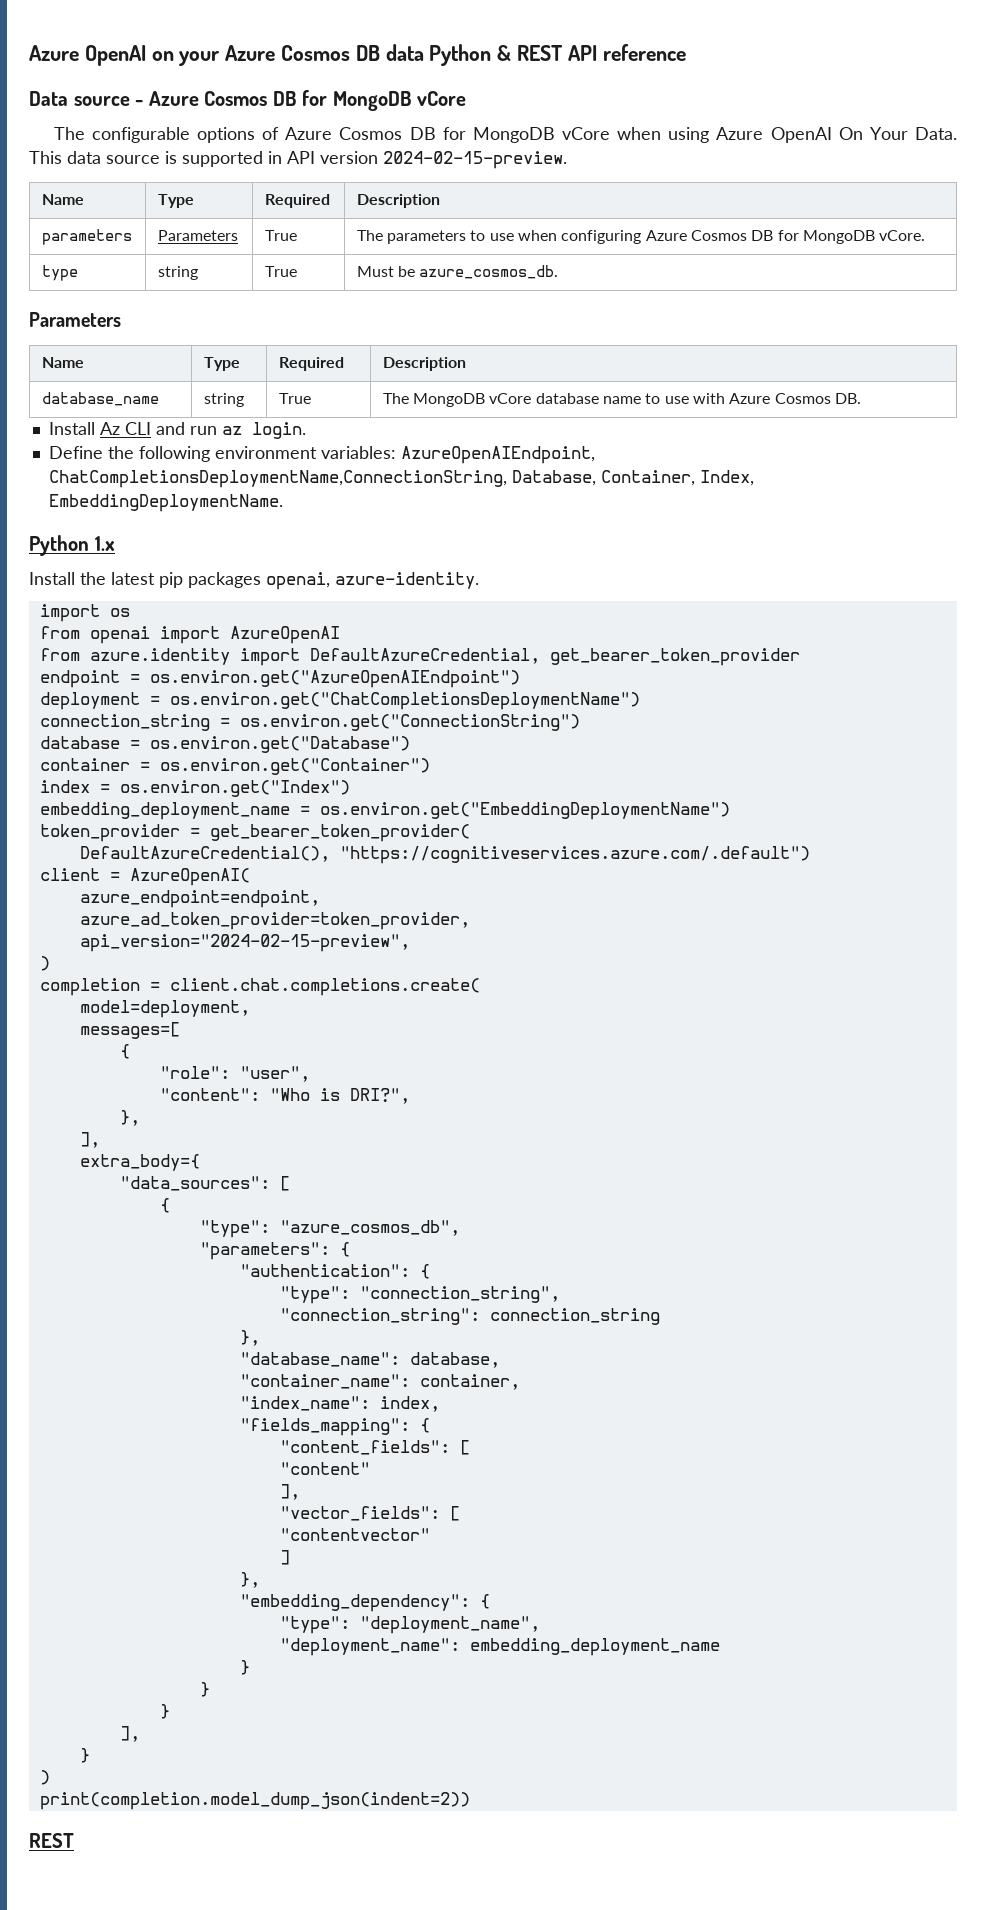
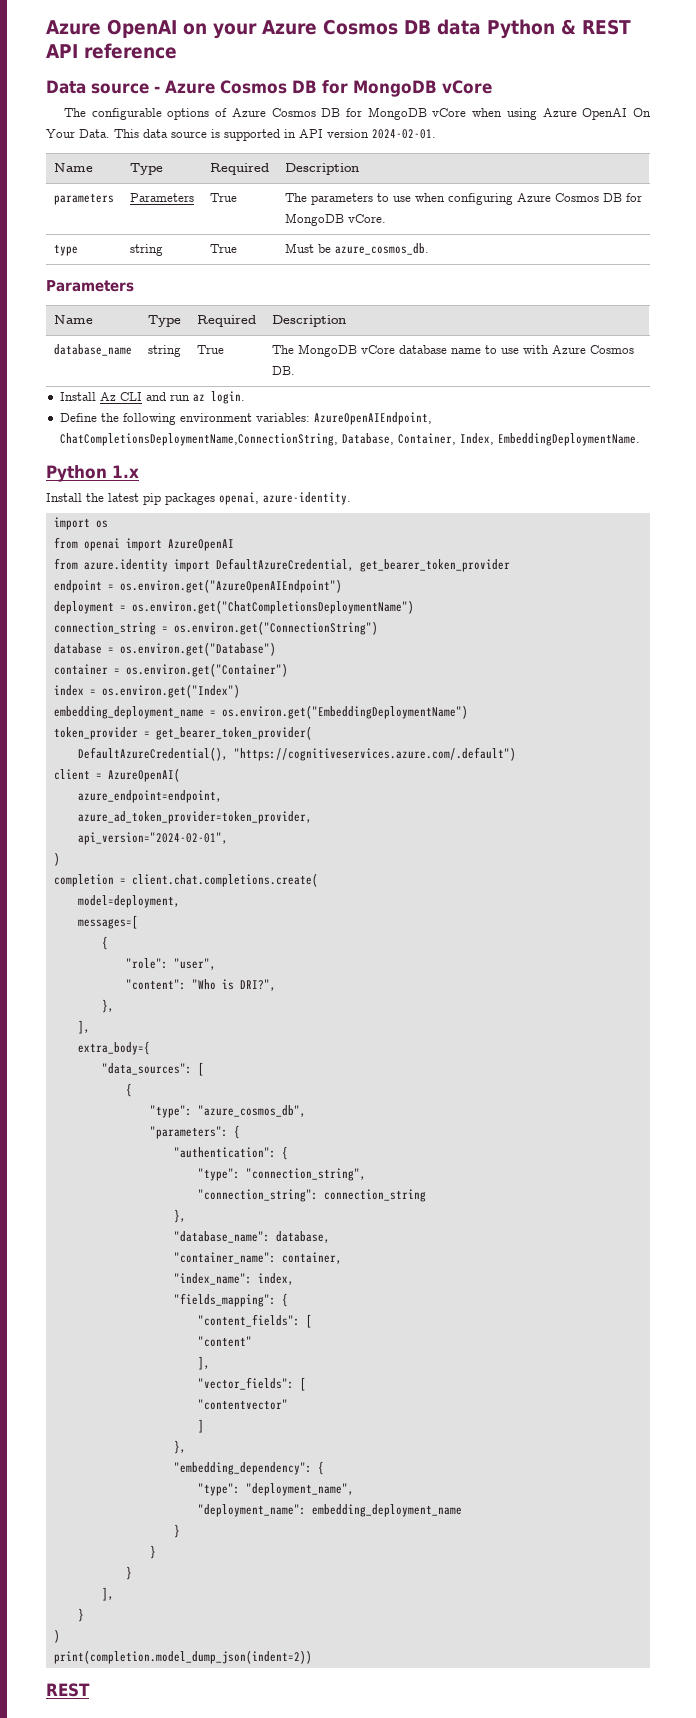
- This data source is supported in API version 2024-02-15-preview.
+ This data source is supported in API version 2024-02-01.
- api_version="2024-02-15-preview",
+ api_version="2024-02-01",

